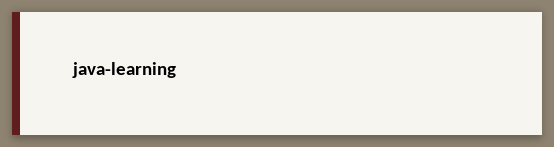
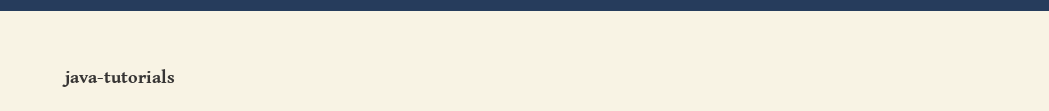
- java-learning
+ java-tutorials

